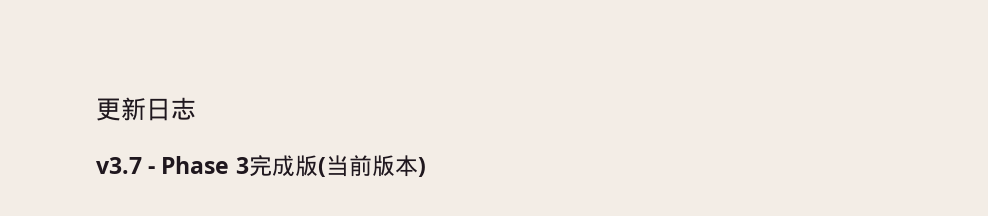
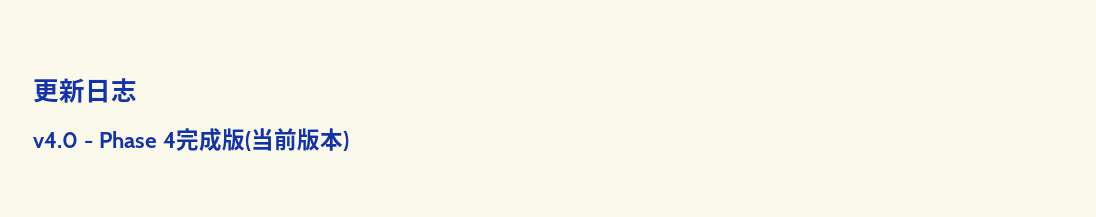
- v3.7 - Phase 3完成版(当前版本)
+ v4.0 - Phase 4完成版(当前版本)

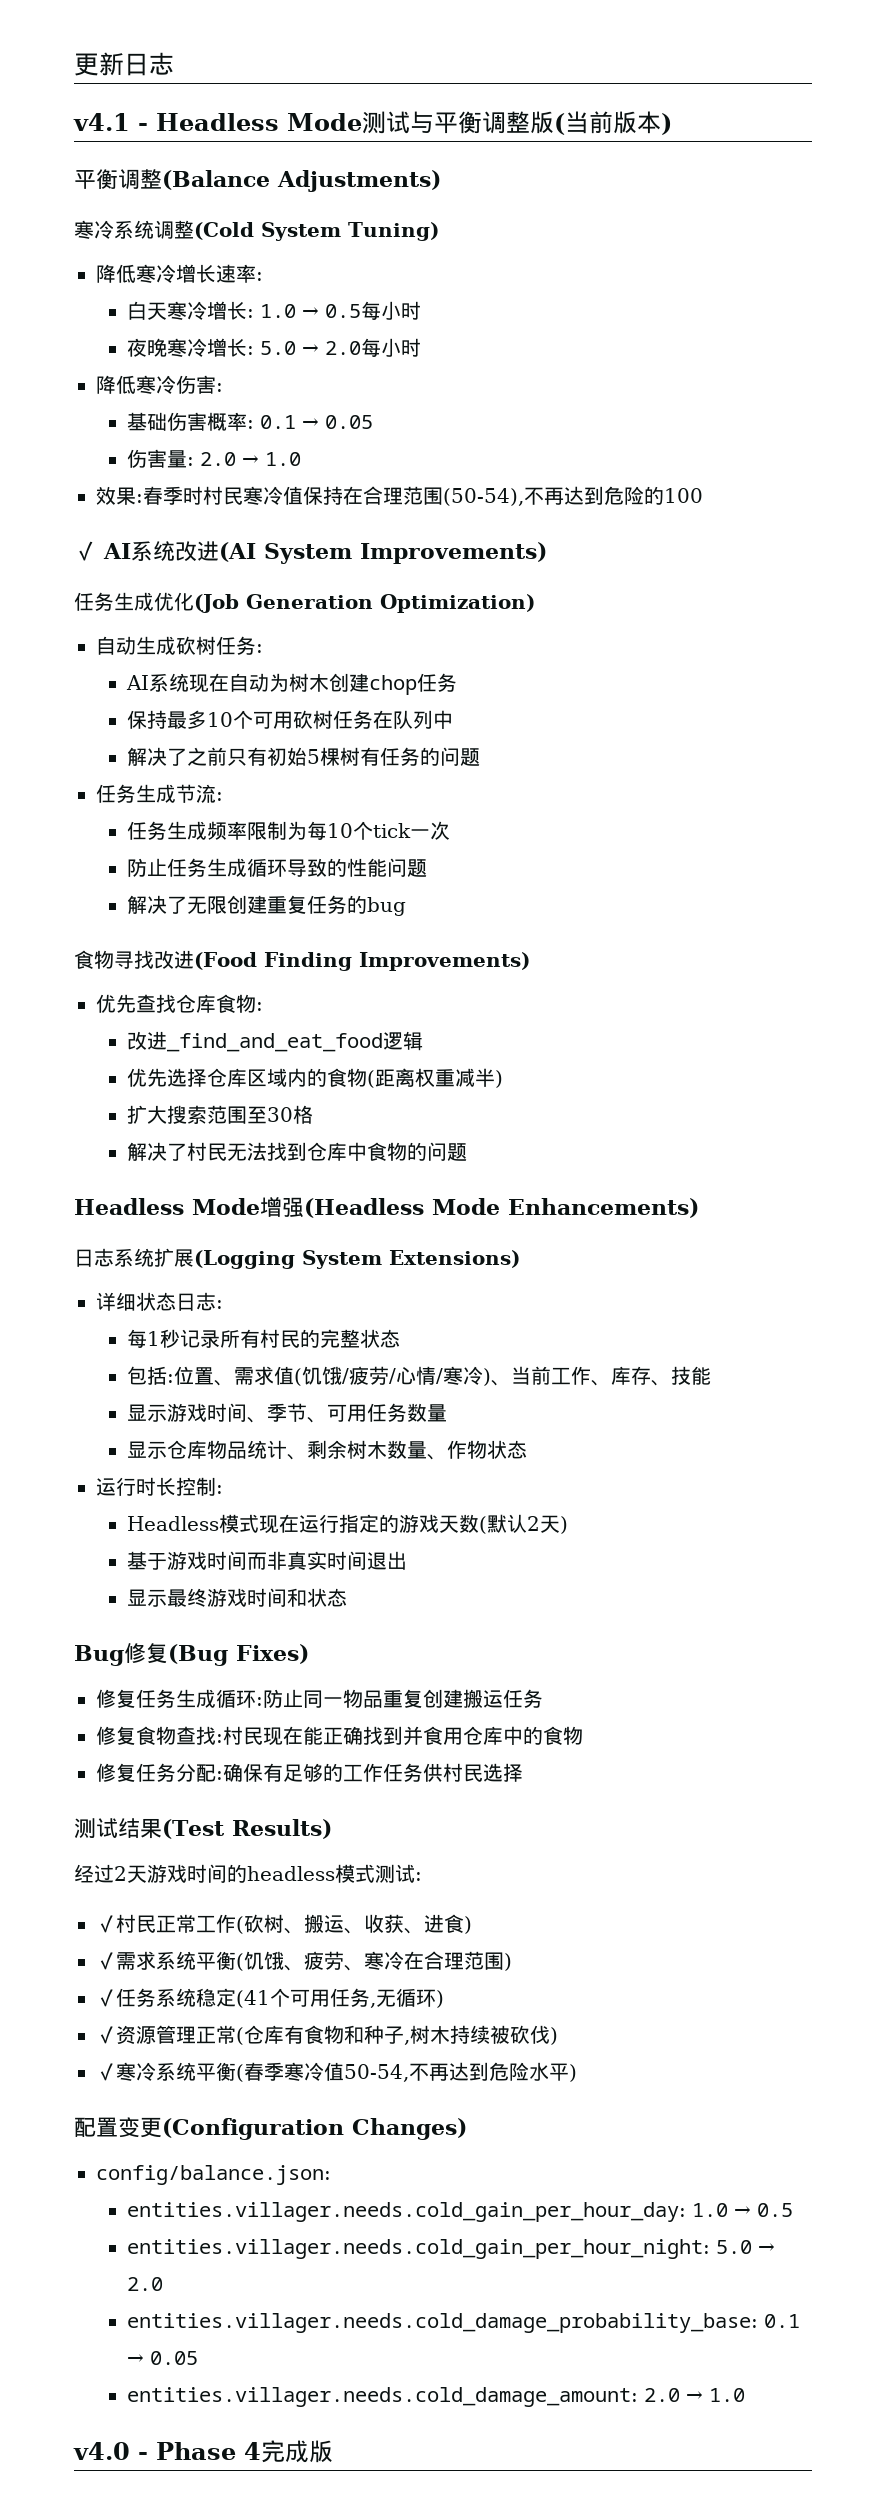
+ v4.1 - Headless Mode测试与平衡调整版(当前版本)
+ 平衡调整(Balance Adjustments)
+ 寒冷系统调整(Cold System Tuning)
+ 降低寒冷增长速率:
+ 白天寒冷增长: 1.0 → 0.5每小时
+ 夜晚寒冷增长: 5.0 → 2.0每小时
+ 降低寒冷伤害:
+ 基础伤害概率: 0.1 → 0.05
+ 伤害量: 2.0 → 1.0
+ 效果:春季时村民寒冷值保持在合理范围(50-54),不再达到危险的100
+ ✓ AI系统改进(AI System Improvements)
+ 任务生成优化(Job Generation Optimization)
+ 自动生成砍树任务:
+ AI系统现在自动为树木创建chop任务
+ 保持最多10个可用砍树任务在队列中
+ 解决了之前只有初始5棵树有任务的问题
+ 任务生成节流:
+ 任务生成频率限制为每10个tick一次
+ 防止任务生成循环导致的性能问题
+ 解决了无限创建重复任务的bug
+ 食物寻找改进(Food Finding Improvements)
+ 优先查找仓库食物:
+ 改进_find_and_eat_food逻辑
+ 优先选择仓库区域内的食物(距离权重减半)
+ 扩大搜索范围至30格
+ 解决了村民无法找到仓库中食物的问题
+ Headless Mode增强(Headless Mode Enhancements)
+ 日志系统扩展(Logging System Extensions)
+ 详细状态日志:
+ 每1秒记录所有村民的完整状态
+ 包括:位置、需求值(饥饿/疲劳/心情/寒冷)、当前工作、库存、技能
+ 显示游戏时间、季节、可用任务数量
+ 显示仓库物品统计、剩余树木数量、作物状态
+ 运行时长控制:
+ Headless模式现在运行指定的游戏天数(默认2天)
+ 基于游戏时间而非真实时间退出
+ 显示最终游戏时间和状态
+ Bug修复(Bug Fixes)
+ 修复任务生成循环:防止同一物品重复创建搬运任务
+ 修复食物查找:村民现在能正确找到并食用仓库中的食物
+ 修复任务分配:确保有足够的工作任务供村民选择
+ 测试结果(Test Results)
+ 经过2天游戏时间的headless模式测试:
+ ✓村民正常工作(砍树、搬运、收获、进食)
+ ✓需求系统平衡(饥饿、疲劳、寒冷在合理范围)
+ ✓任务系统稳定(41个可用任务,无循环)
+ ✓资源管理正常(仓库有食物和种子,树木持续被砍伐)
+ ✓寒冷系统平衡(春季寒冷值50-54,不再达到危险水平)
+ 配置变更(Configuration Changes)
+ config/balance.json:
+ entities.villager.needs.cold_gain_per_hour_day: 1.0 → 0.5
+ entities.villager.needs.cold_gain_per_hour_night: 5.0 → 2.0
+ entities.villager.needs.cold_damage_probability_base: 0.1 → 0.05
+ entities.villager.needs.cold_damage_amount: 2.0 → 1.0
- v4.0 - Phase 4完成版(当前版本)
+ v4.0 - Phase 4完成版

